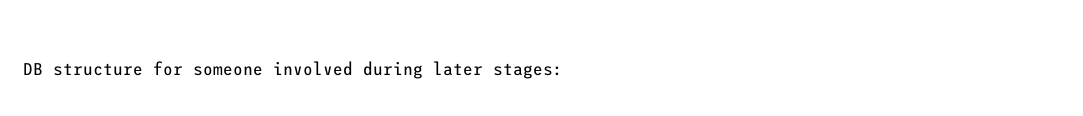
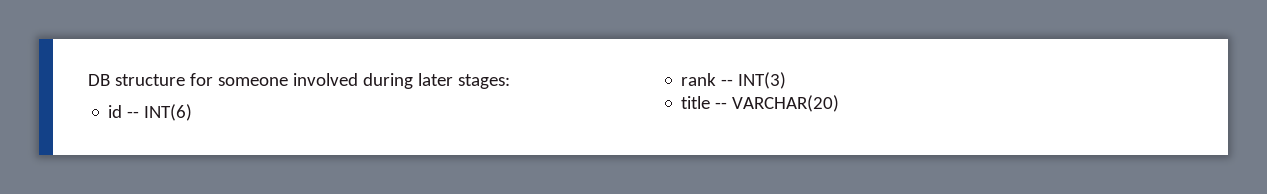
+ id -- INT(6)
+ rank -- INT(3)
+ title -- VARCHAR(20)

